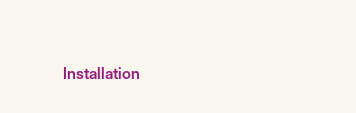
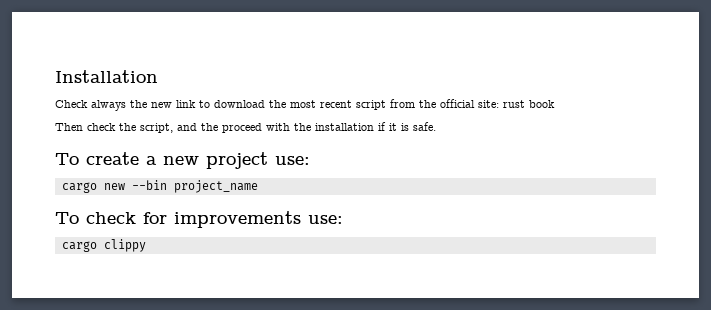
+ Check always the new link to download the most recent script from the official site: rust book
+ Then check the script, and the proceed with the installation if it is safe.
+ To create a new project use:
+ cargo new --bin project_name
+ To check for improvements use:
+ cargo clippy

